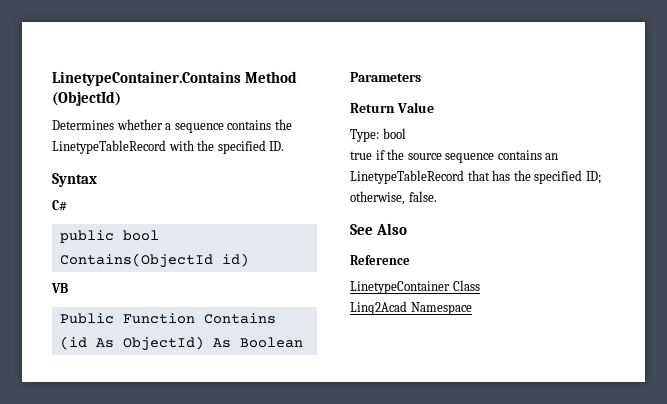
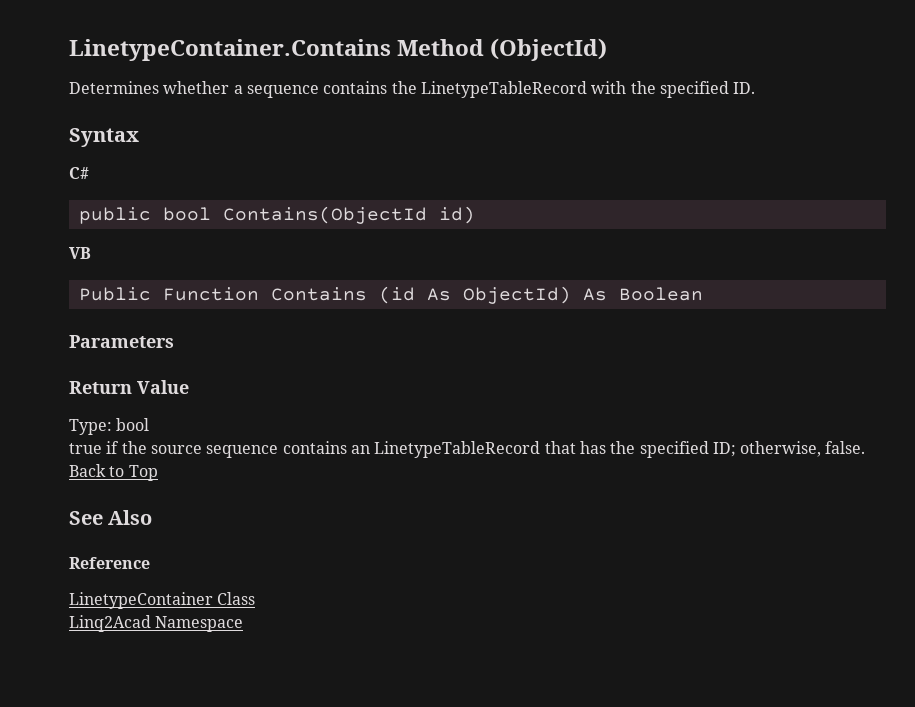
+ Back to Top

